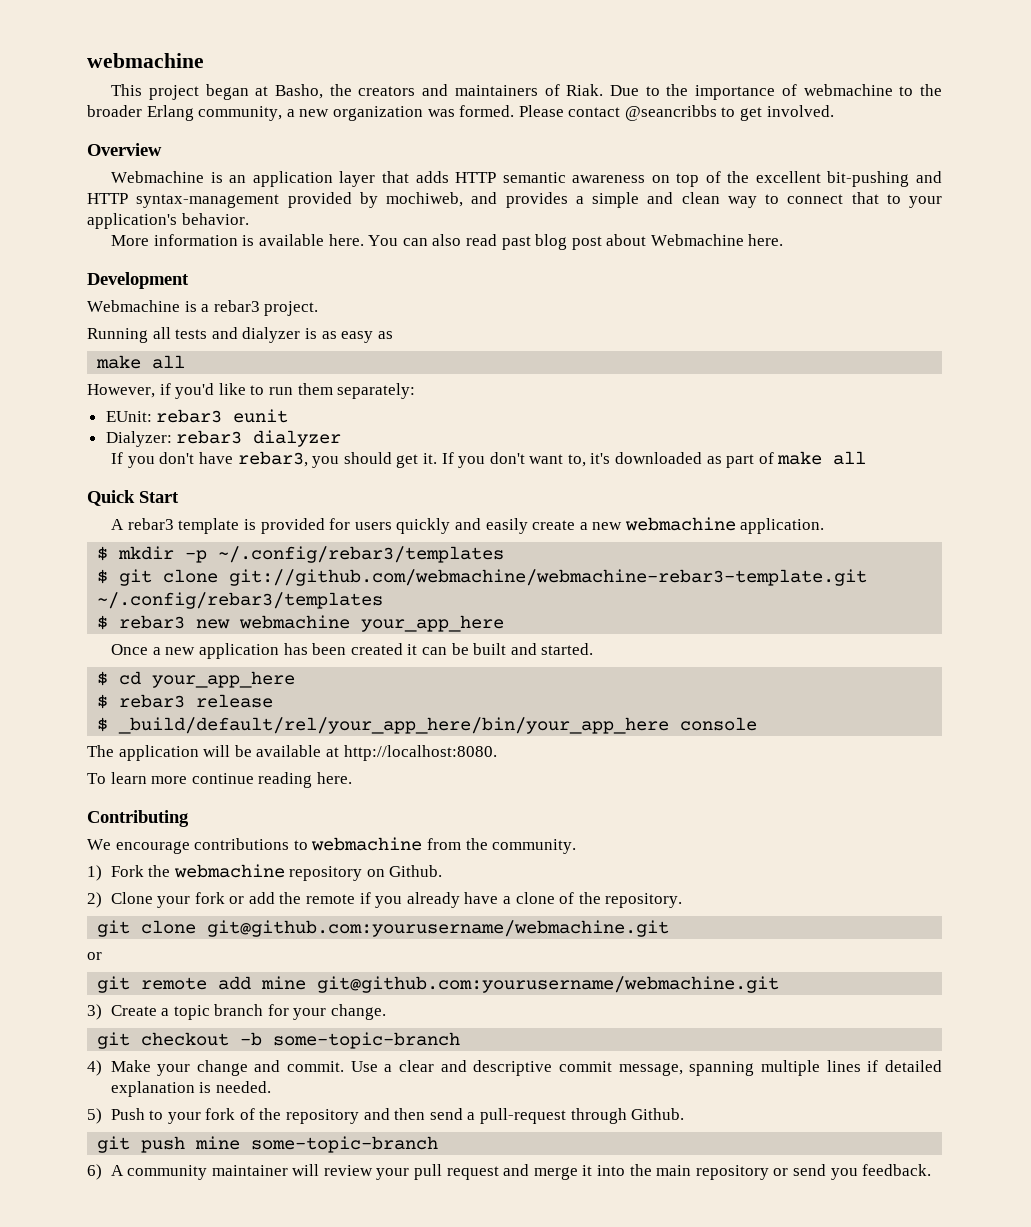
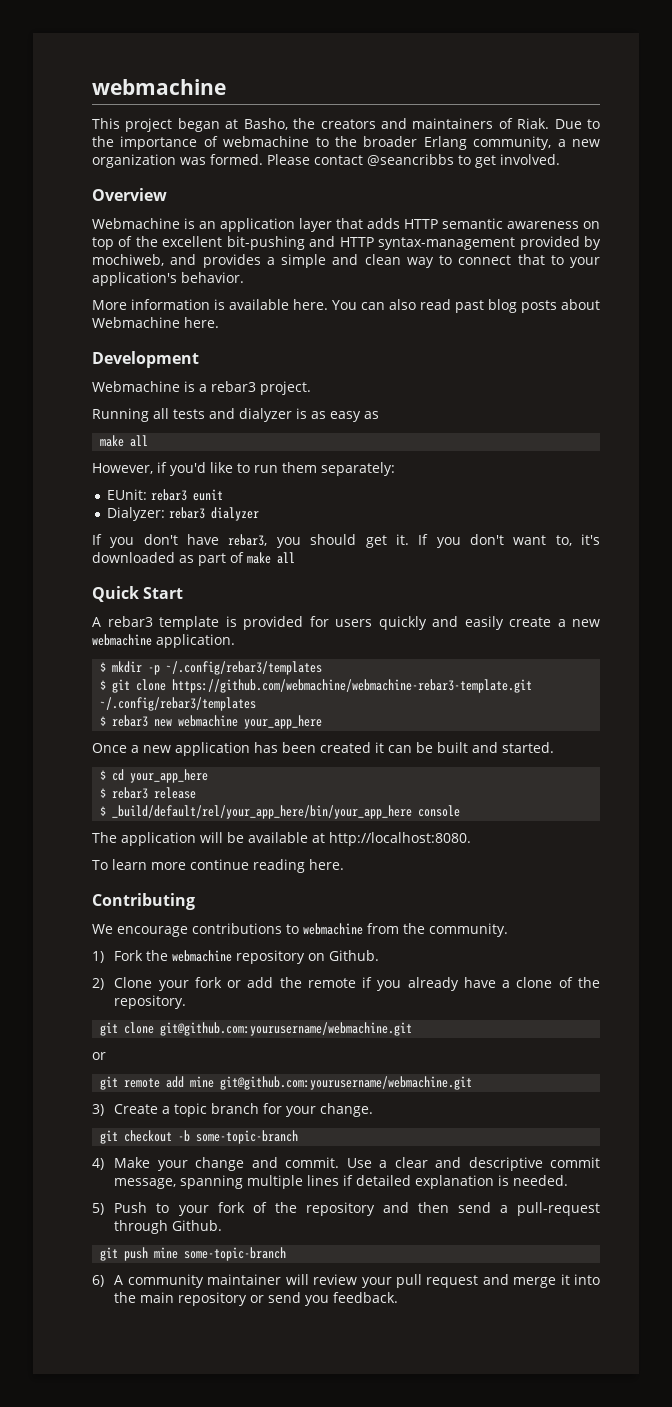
- You can also read past blog post about Webmachine here.
+ You can also read past blog posts about Webmachine here.
- $ git clone git://github.com/webmachine/webmachine-rebar3-template.git ~/.config/rebar3/templates
+ $ git clone https://github.com/webmachine/webmachine-rebar3-template.git ~/.config/rebar3/templates

